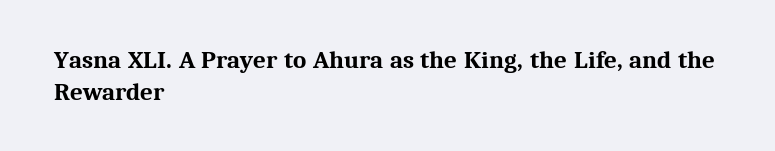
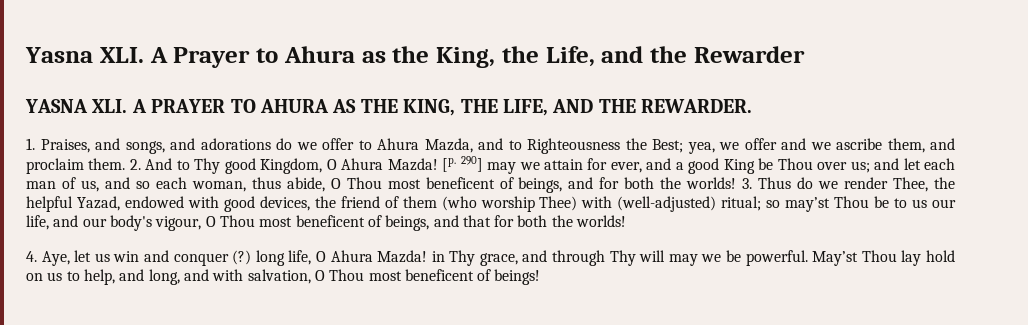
+ YASNA XLI. A PRAYER TO AHURA AS THE KING, THE LIFE, AND THE REWARDER.
+ 1. Praises, and songs, and adorations do we offer to Ahura Mazda, and to Righteousness the Best; yea, we offer and we ascribe them, and proclaim them. 2. And to Thy good Kingdom, O Ahura Mazda! [p. 290] may we attain for ever, and a good King be Thou over us; and let each man of us, and so each woman, thus abide, O Thou most beneficent of beings, and for both the worlds! 3. Thus do we render Thee, the helpful Yazad, endowed with good devices, the friend of them (who worship Thee) with (well-adjusted) ritual; so may’st Thou be to us our life, and our body's vigour, O Thou most beneficent of beings, and that for both the worlds!
+ 4. Aye, let us win and conquer (?) long life, O Ahura Mazda! in Thy grace, and through Thy will may we be powerful. May’st Thou lay hold on us to help, and long, and with salvation, O Thou most beneficent of beings!

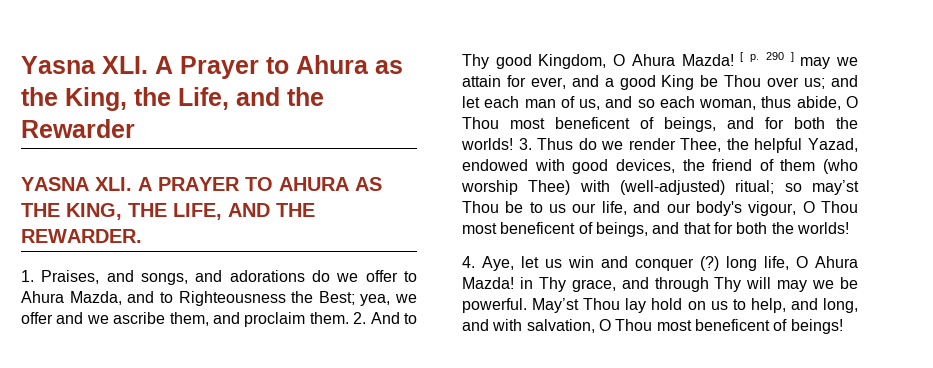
- [p. 290] may we attain for ever, and a good King be Thou over us; and let each man of us, and so each woman, thus abide, O Thou most beneficent of beings, and for both the worlds!
+ [ p. 290 ] may we attain for ever, and a good King be Thou over us; and let each man of us, and so each woman, thus abide, O Thou most beneficent of beings, and for both the worlds!

